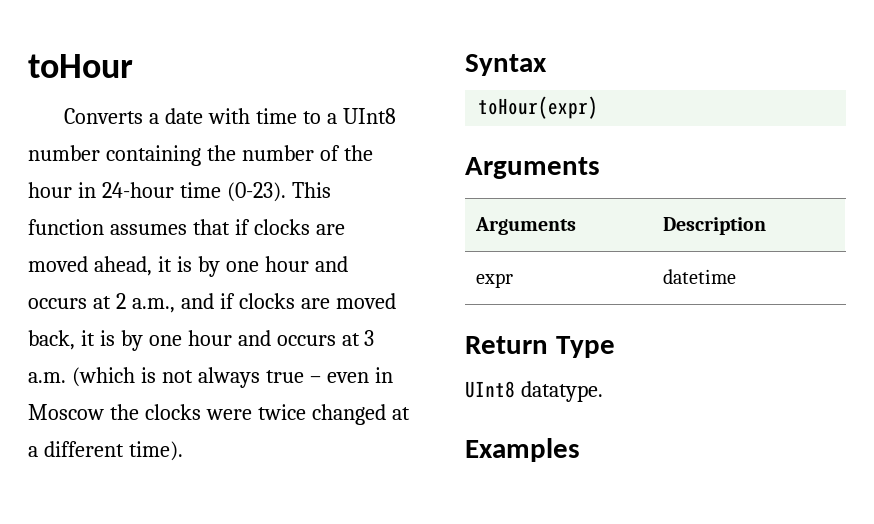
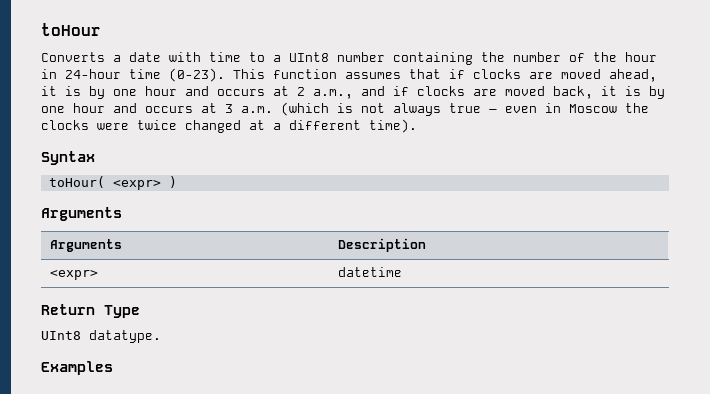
- toHour(expr)
+ toHour( <expr> )
- expr | datetime
+ <expr> | datetime

